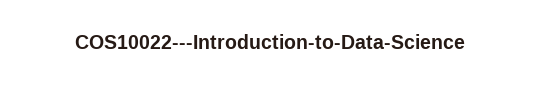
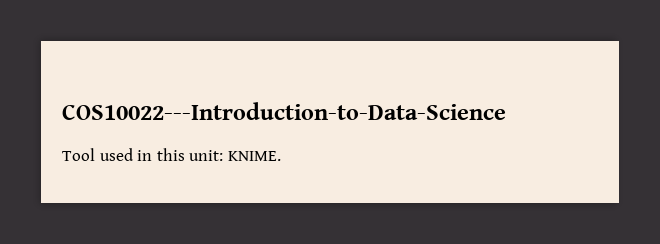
+ Tool used in this unit: KNIME.

